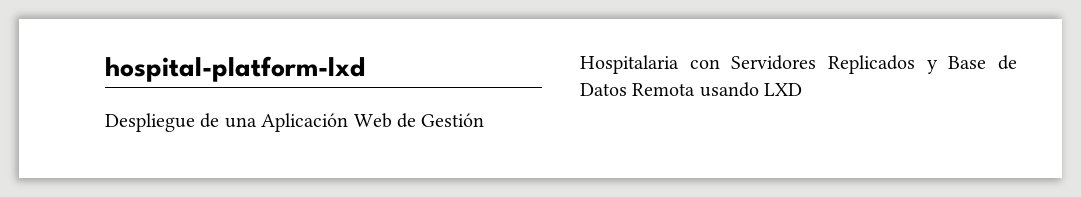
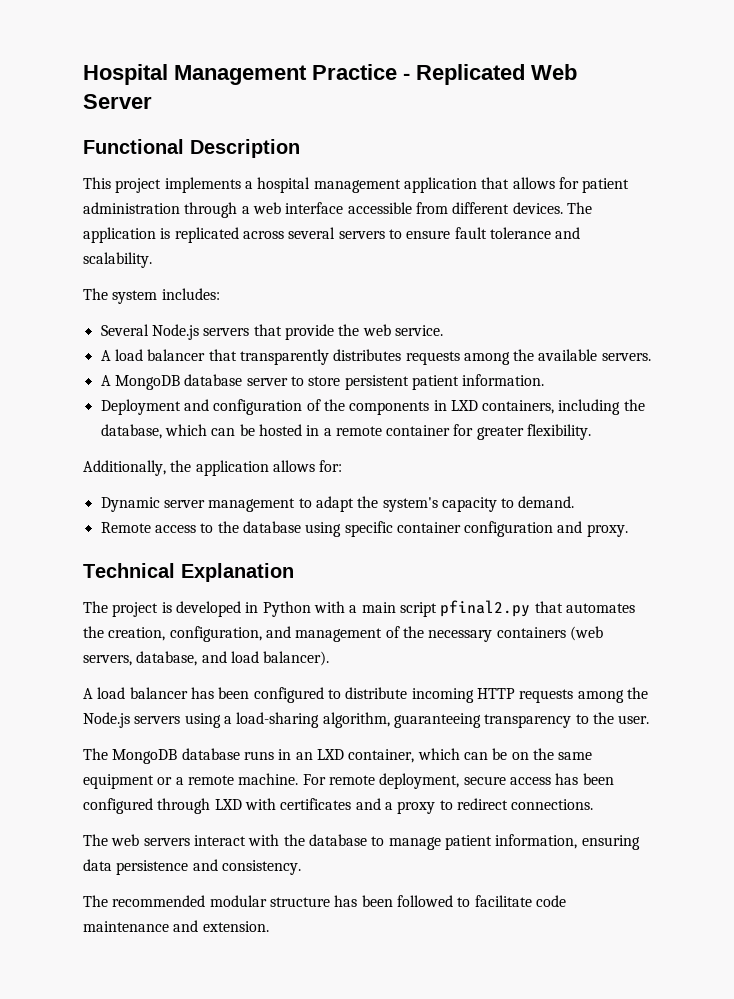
- hospital-platform-lxd
- Despliegue de una Aplicación Web de Gestión Hospitalaria con Servidores Replicados y Base de Datos Remota usando LXD
+ Hospital Management Practice - Replicated Web Server
+ Functional Description
+ This project implements a hospital management application that allows for patient administration through a web interface accessible from different devices. The application is replicated across several servers to ensure fault tolerance and scalability.
+ The system includes:
+ Several Node.js servers that provide the web service.
+ A load balancer that transparently distributes requests among the available servers.
+ A MongoDB database server to store persistent patient information.
+ Deployment and configuration of the components in LXD containers, including the database, which can be hosted in a remote container for greater flexibility.
+ Additionally, the application allows for:
+ Dynamic server management to adapt the system's capacity to demand.
+ Remote access to the database using specific container configuration and proxy.
+ Technical Explanation
+ The project is developed in Python with a main script pfinal2.py that automates the creation, configuration, and management of the necessary containers (web servers, database, and load balancer).
+ A load balancer has been configured to distribute incoming HTTP requests among the Node.js servers using a load-sharing algorithm, guaranteeing transparency to the user.
+ The MongoDB database runs in an LXD container, which can be on the same equipment or a remote machine. For remote deployment, secure access has been configured through LXD with certificates and a proxy to redirect connections.
+ The web servers interact with the database to manage patient information, ensuring data persistence and consistency.
+ The recommended modular structure has been followed to facilitate code maintenance and extension.

